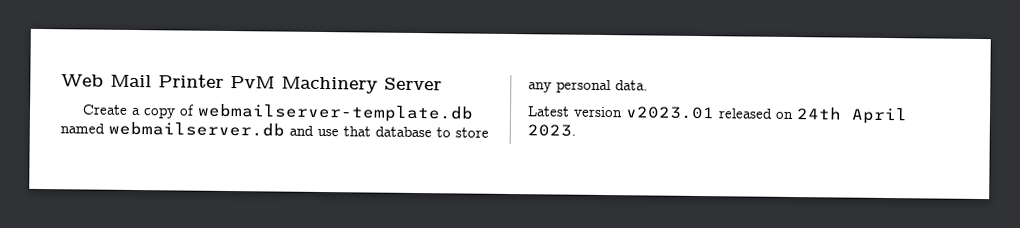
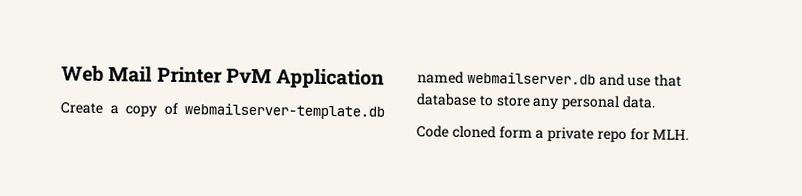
- Web Mail Printer PvM Machinery Server
+ Web Mail Printer PvM Application
- Latest version v2023.01 released on 24th April 2023.
+ Code cloned form a private repo for MLH.

